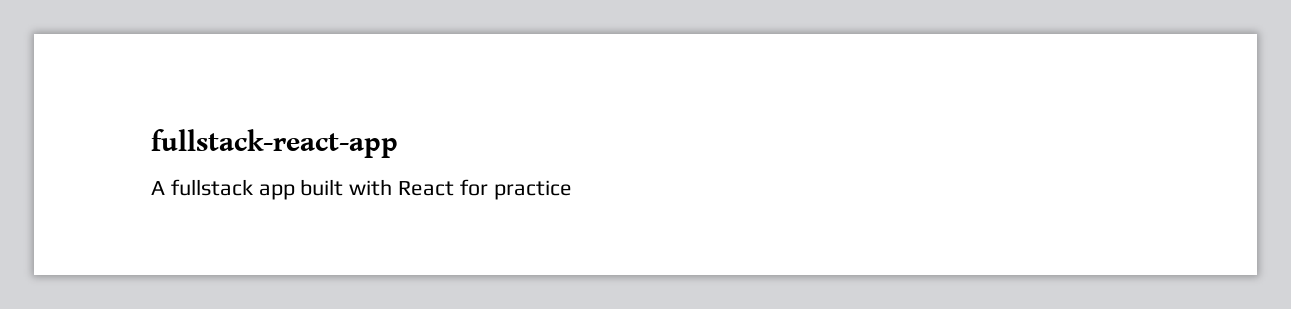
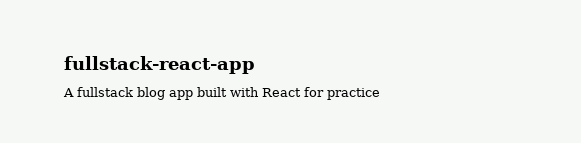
- A fullstack app built with React for practice
+ A fullstack blog app built with React for practice

